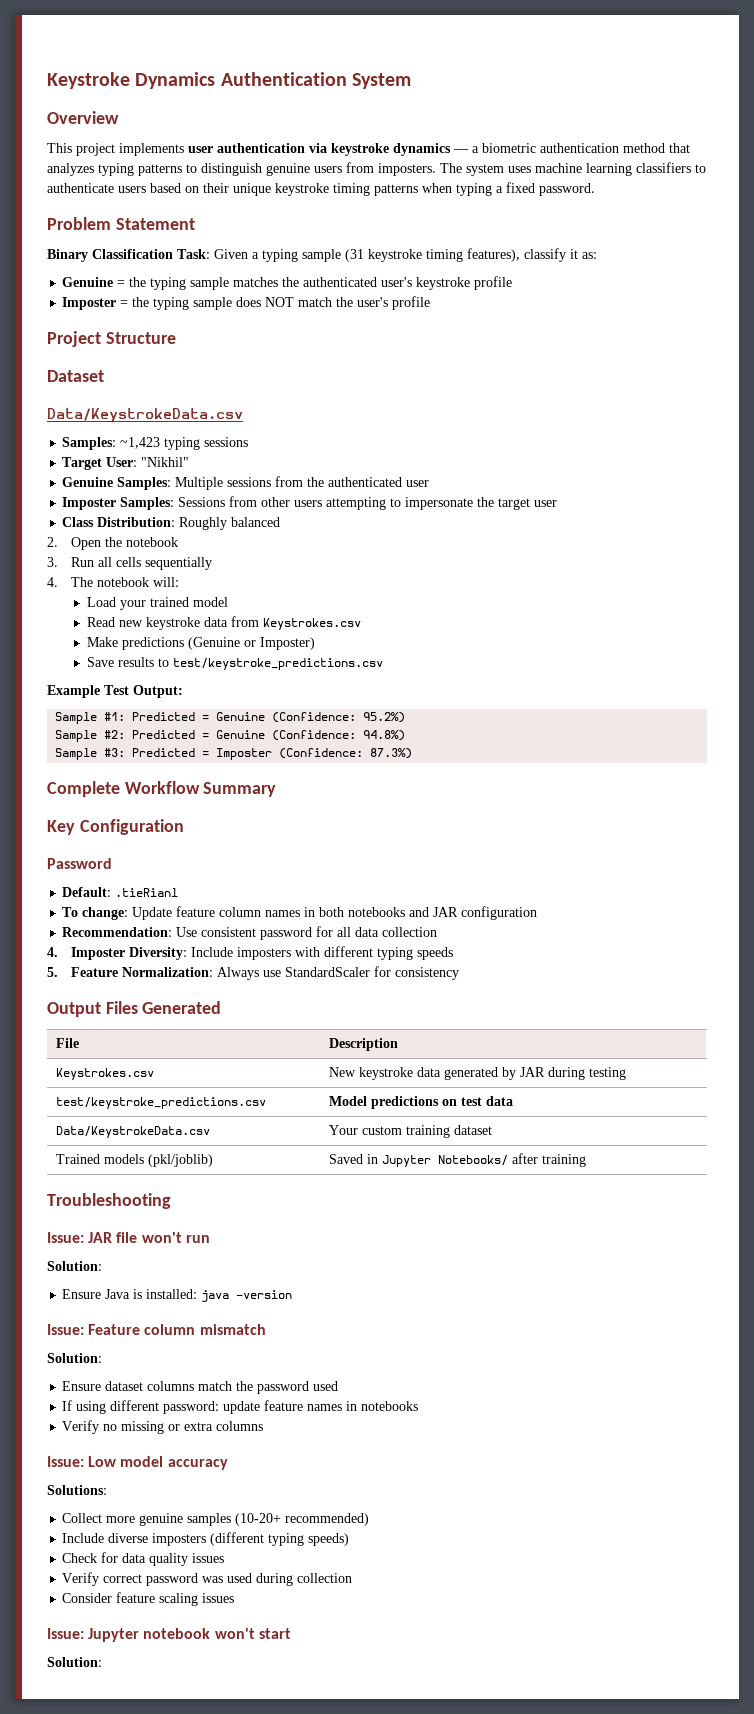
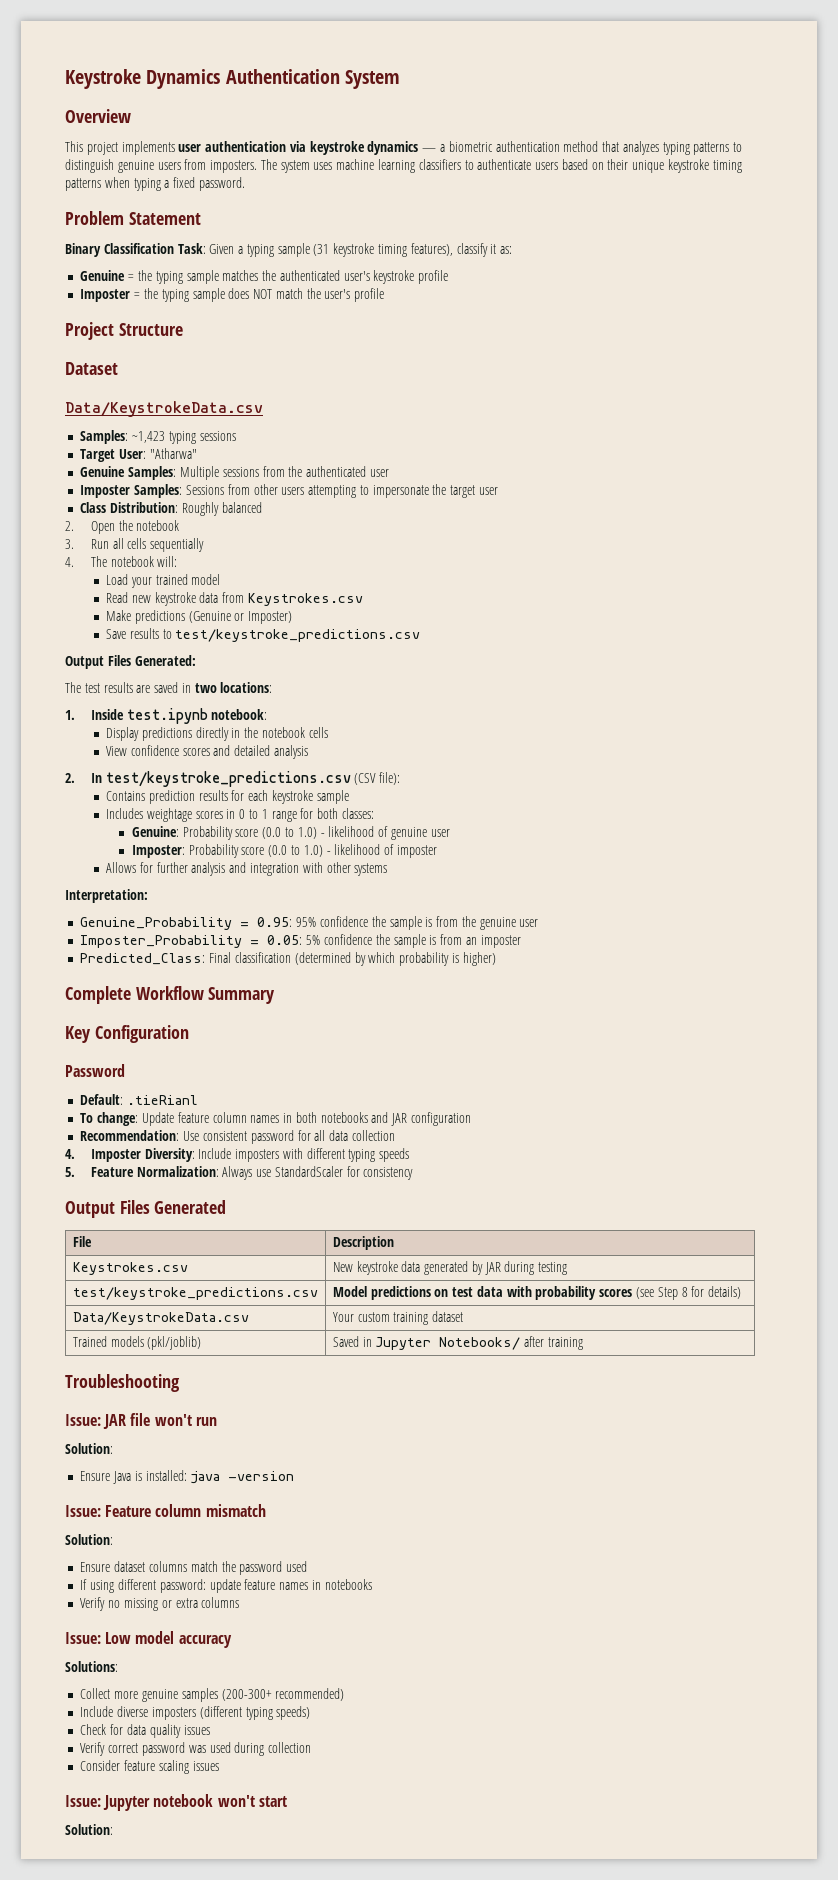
- Target User: "Nikhil"
+ Target User: "Atharwa"
- Example Test Output:
- Sample #1: Predicted = Genuine (Confidence: 95.2%)
- Sample #2: Predicted = Genuine (Confidence: 94.8%)
- Sample #3: Predicted = Imposter (Confidence: 87.3%)
+ Output Files Generated:
+ The test results are saved in two locations:
+ 1. Inside test.ipynb notebook:
+ Display predictions directly in the notebook cells
+ View confidence scores and detailed analysis
+ 2. In test/keystroke_predictions.csv (CSV file):
+ Contains prediction results for each keystroke sample
+ Includes weightage scores in 0 to 1 range for both classes:
+ Genuine: Probability score (0.0 to 1.0) - likelihood of genuine user
+ Imposter: Probability score (0.0 to 1.0) - likelihood of imposter
+ Allows for further analysis and integration with other systems
+ Interpretation:
+ Genuine_Probability = 0.95: 95% confidence the sample is from the genuine user
+ Imposter_Probability = 0.05: 5% confidence the sample is from an imposter
+ Predicted_Class: Final classification (determined by which probability is higher)
- test/keystroke_predictions.csv | Model predictions on test data
+ test/keystroke_predictions.csv | Model predictions on test data with probability scores (see Step 8 for details)
- Collect more genuine samples (10-20+ recommended)
+ Collect more genuine samples (200-300+ recommended)

